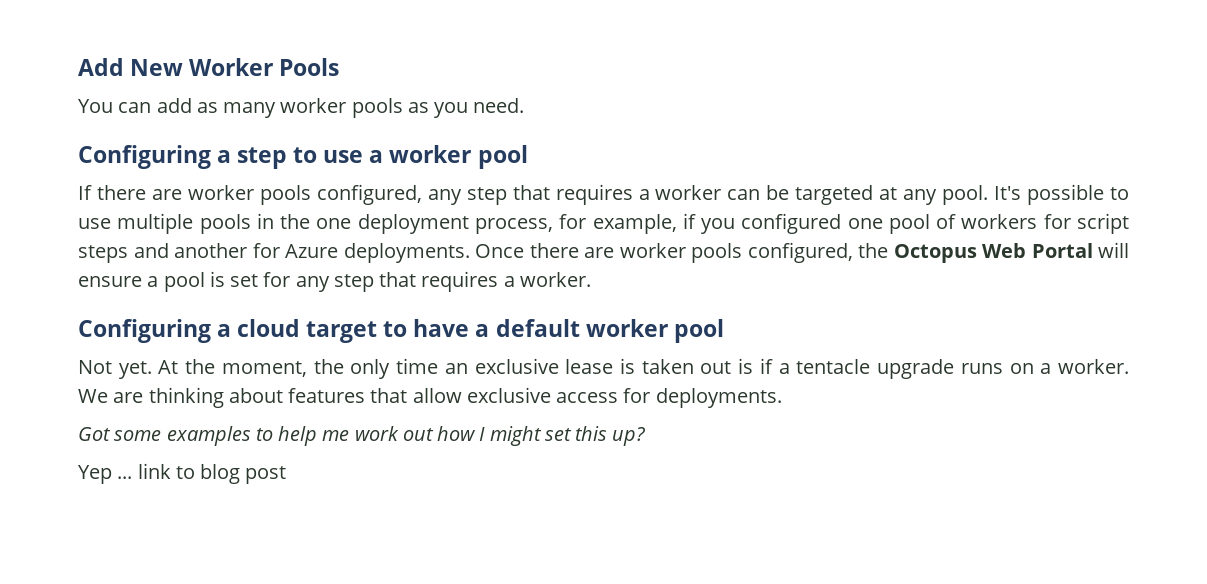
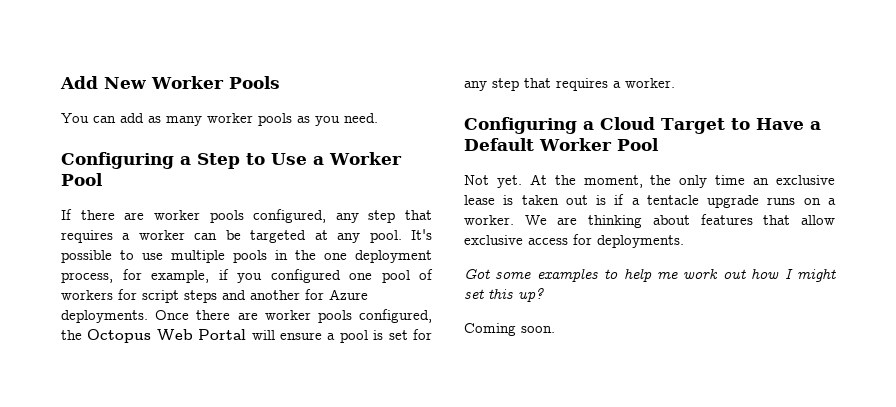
- Configuring a step to use a worker pool
+ Configuring a Step to Use a Worker Pool
- Configuring a cloud target to have a default worker pool
+ Configuring a Cloud Target to Have a Default Worker Pool
- Yep ... link to blog post
+ Coming soon.

